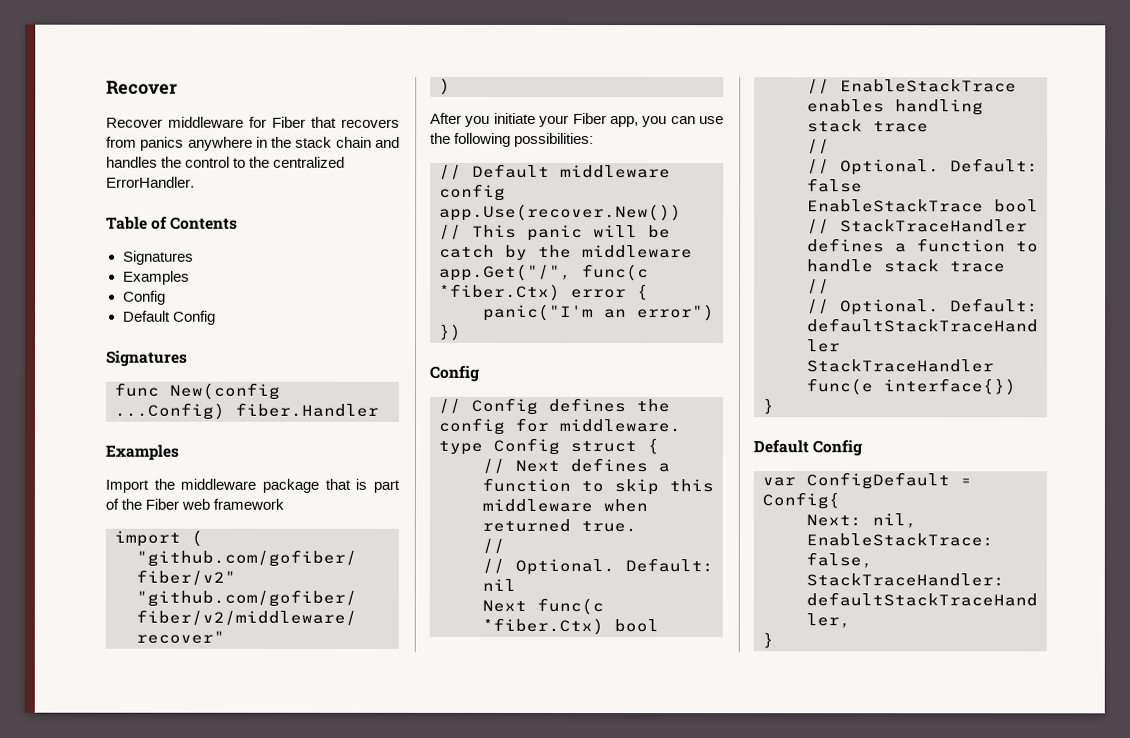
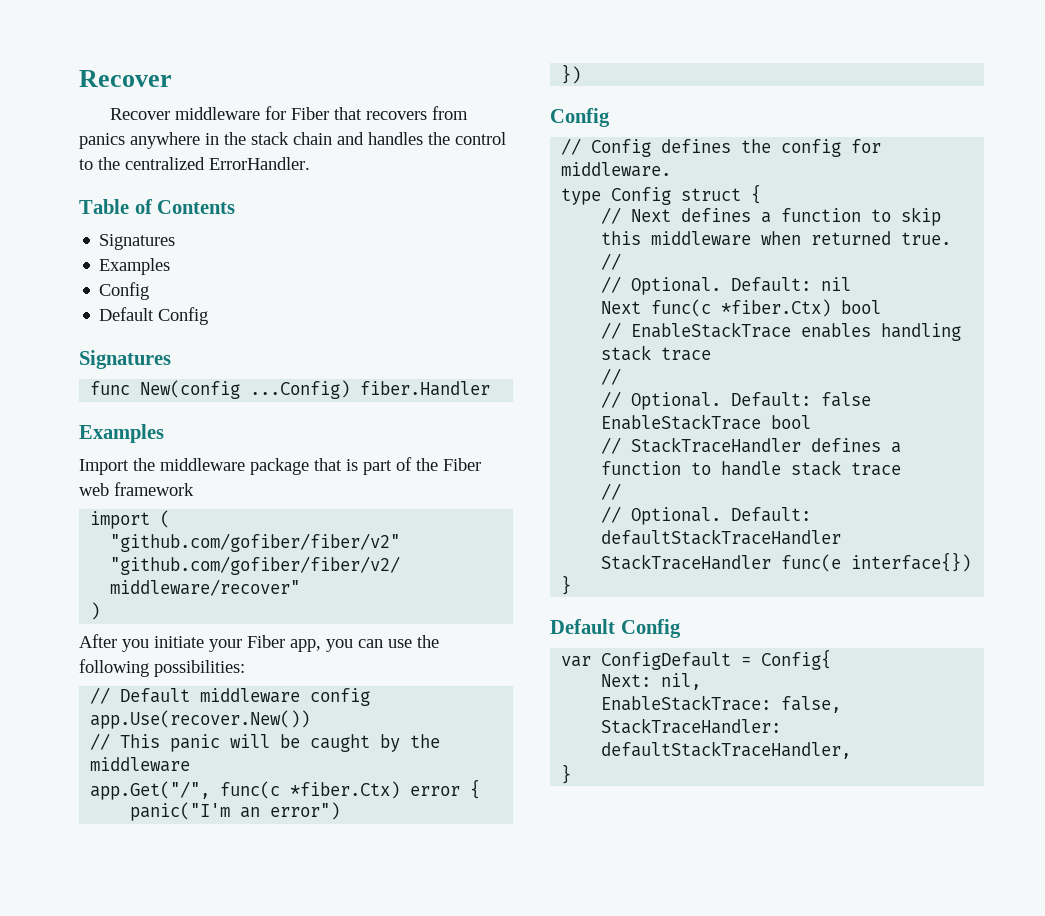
- // This panic will be catch by the middleware
+ // This panic will be caught by the middleware

